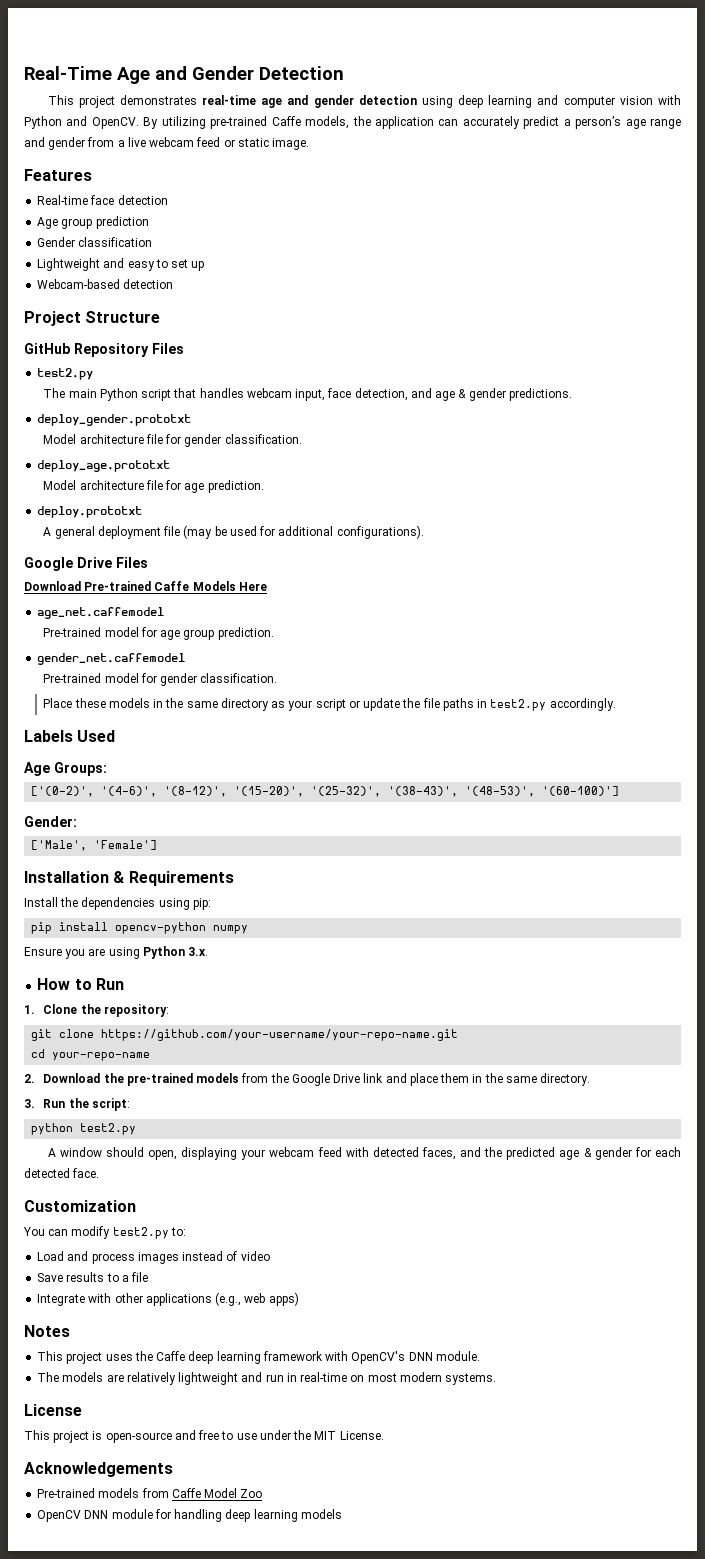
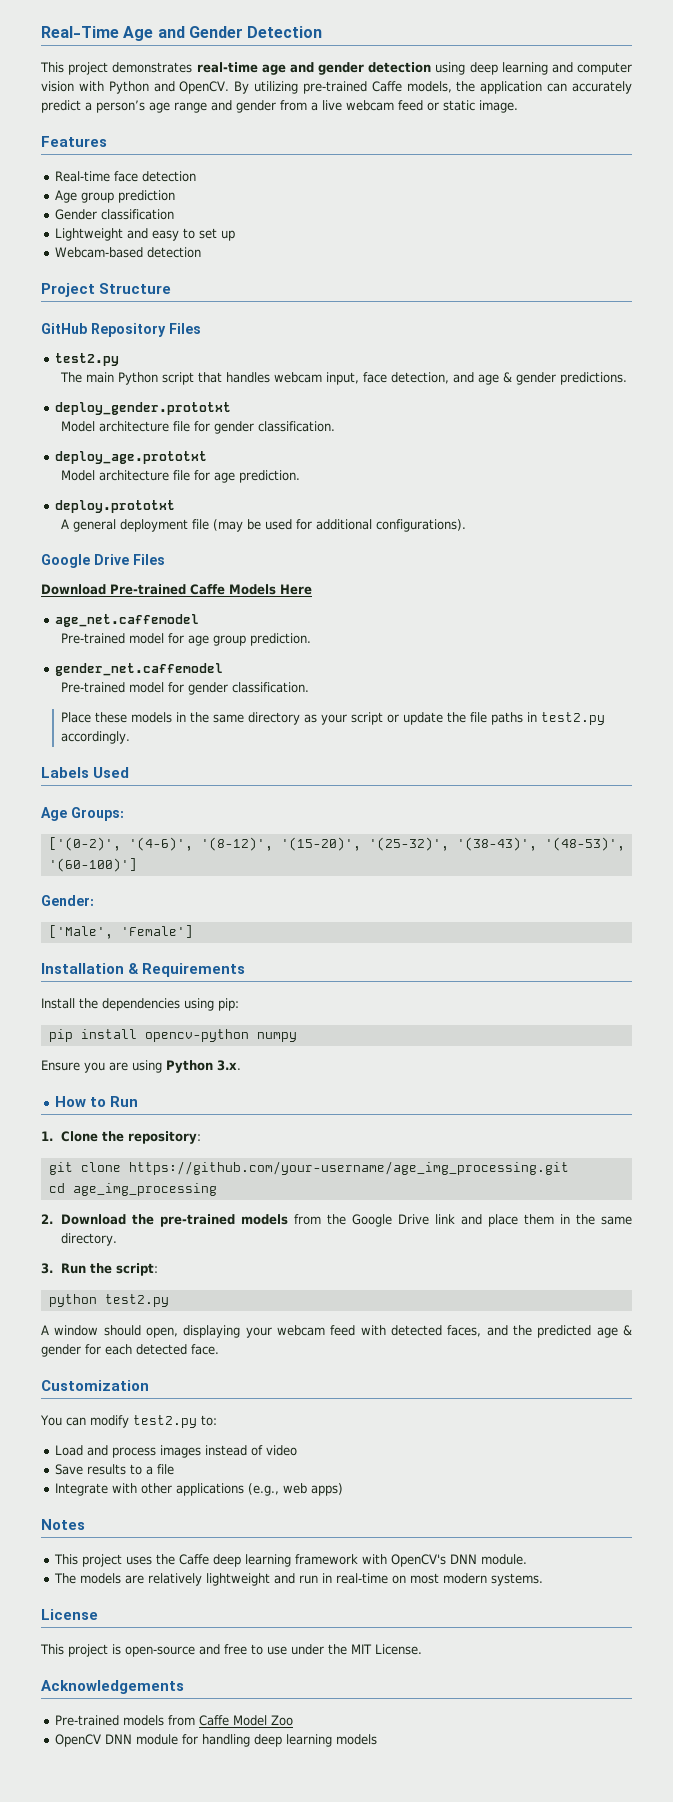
- git clone https://github.com/your-username/your-repo-name.git
+ git clone https://github.com/your-username/age_img_processing.git
- cd your-repo-name
+ cd age_img_processing

